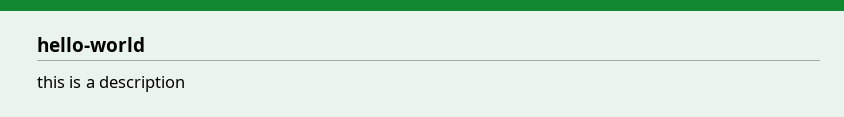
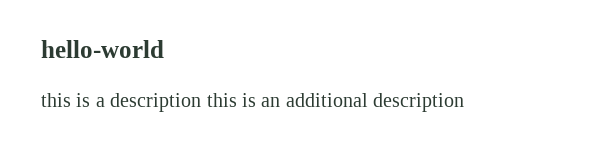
- this is a description
+ this is a description this is an additional description

